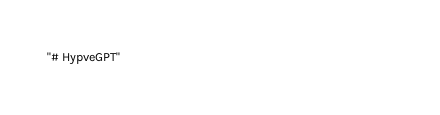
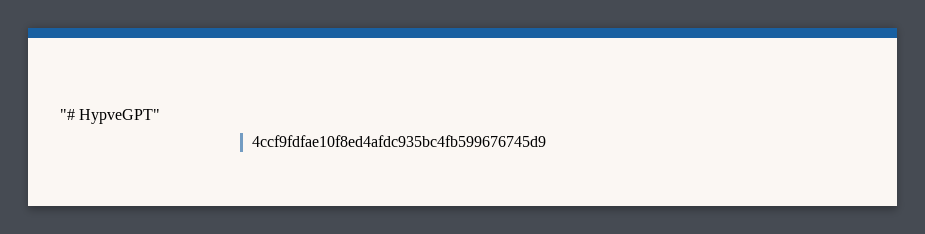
+ 4ccf9fdfae10f8ed4afdc935bc4fb599676745d9

